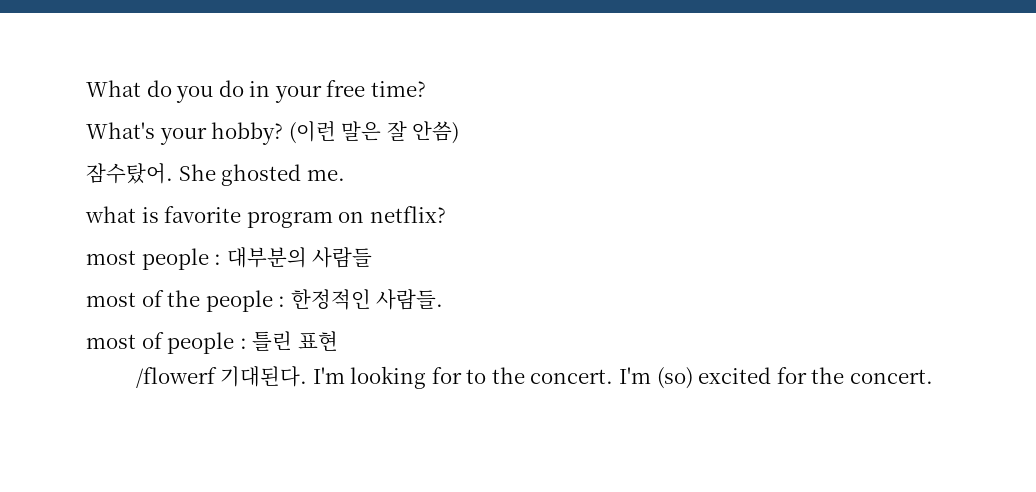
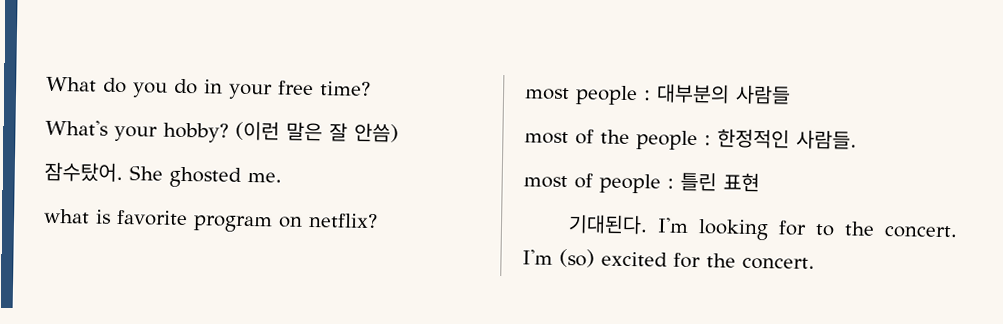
- /flowerf 기대된다.
+ 기대된다.

